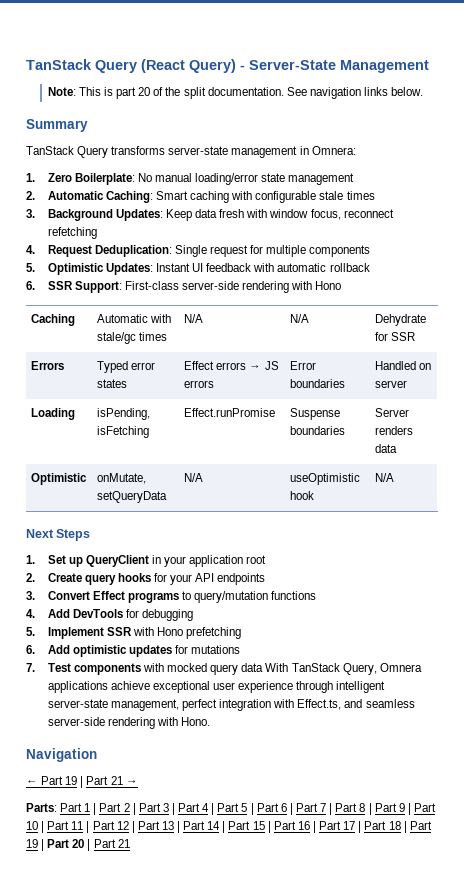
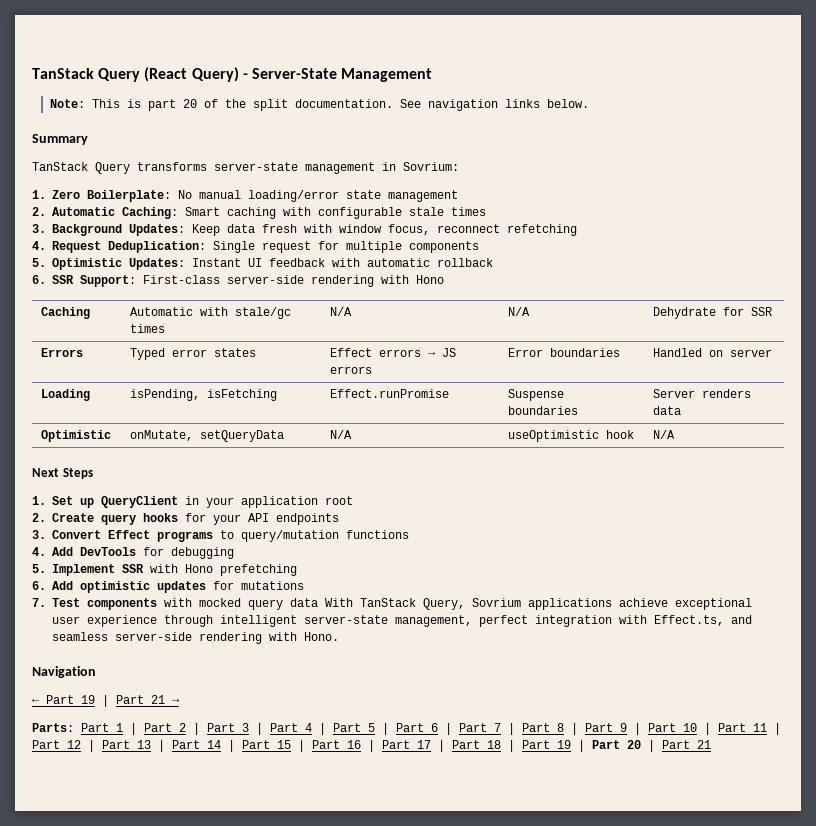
- TanStack Query transforms server-state management in Omnera:
+ TanStack Query transforms server-state management in Sovrium:
- 7. Test components with mocked query data With TanStack Query, Omnera applications achieve exceptional user experience through intelligent server-state management, perfect integration with Effect.ts, and seamless server-side rendering with Hono.
+ 7. Test components with mocked query data With TanStack Query, Sovrium applications achieve exceptional user experience through intelligent server-state management, perfect integration with Effect.ts, and seamless server-side rendering with Hono.

